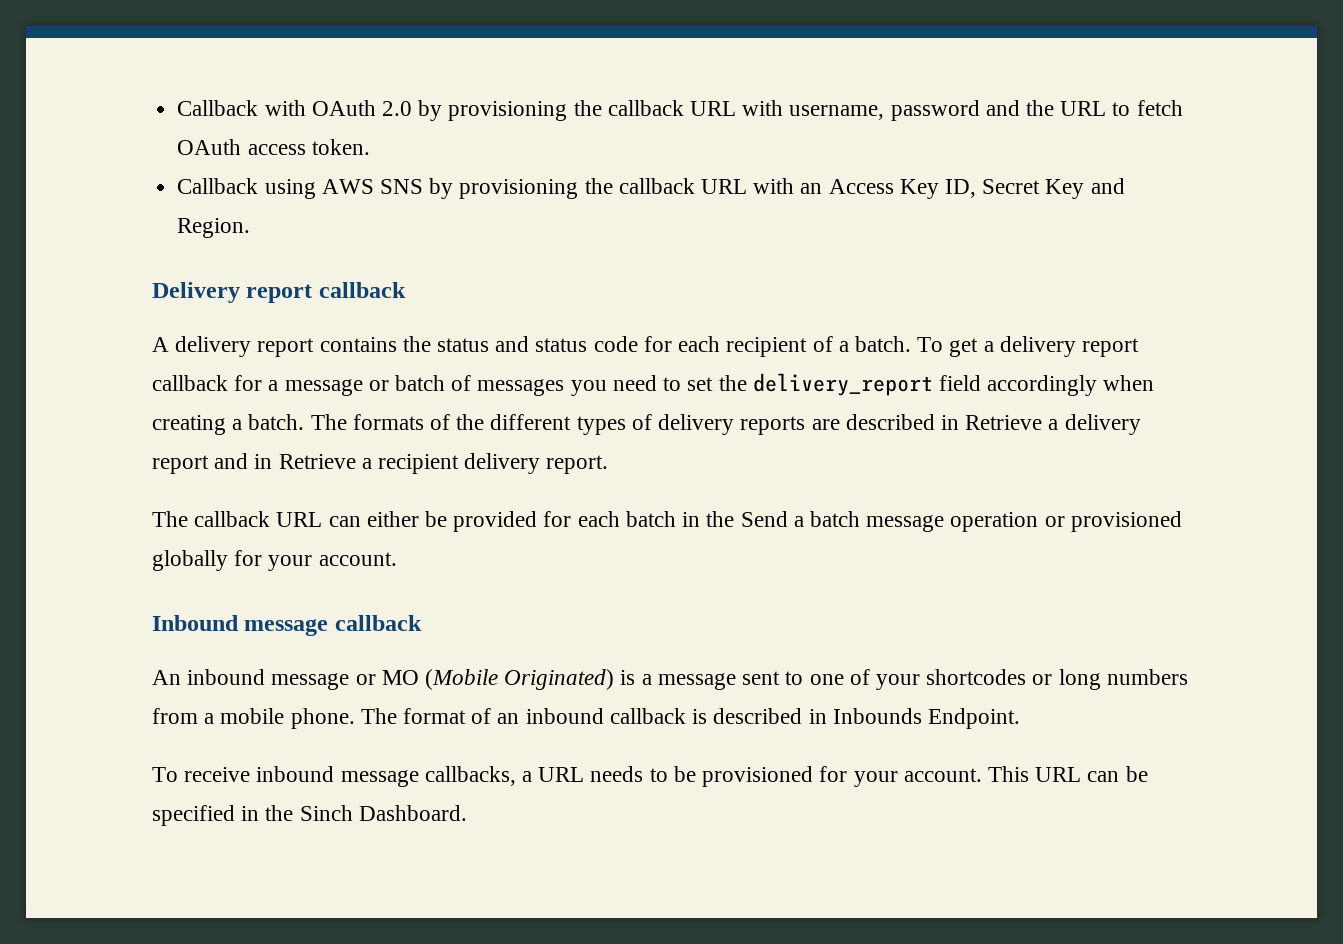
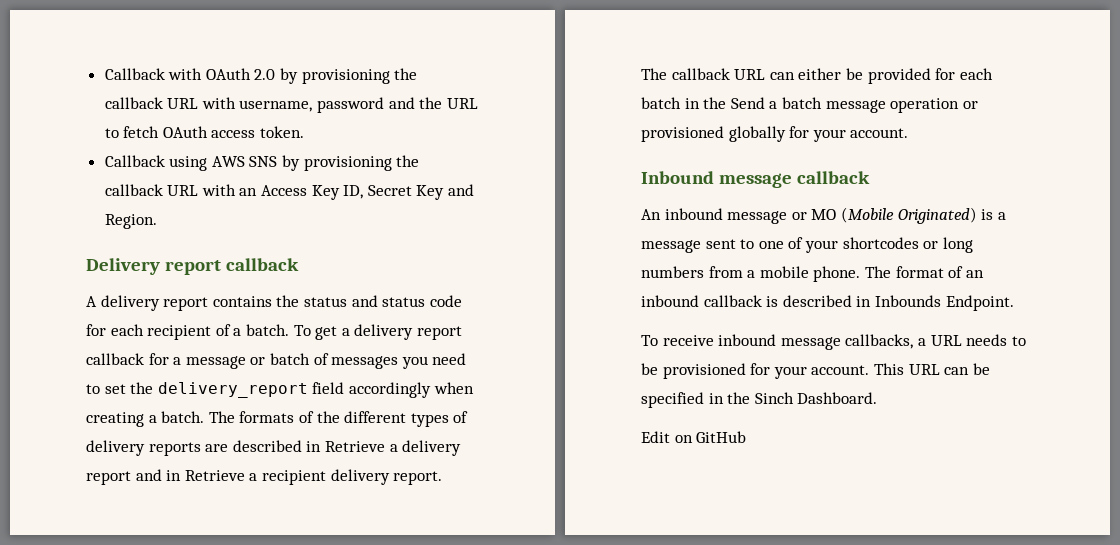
+ Edit on GitHub

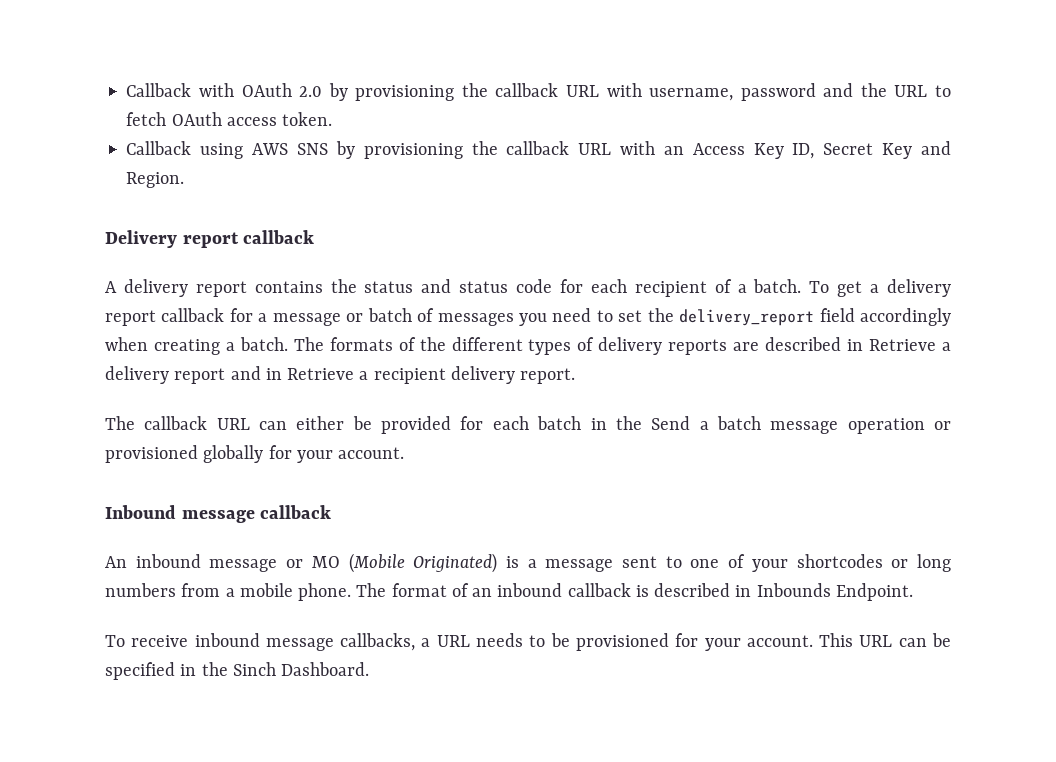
- Edit on GitHub

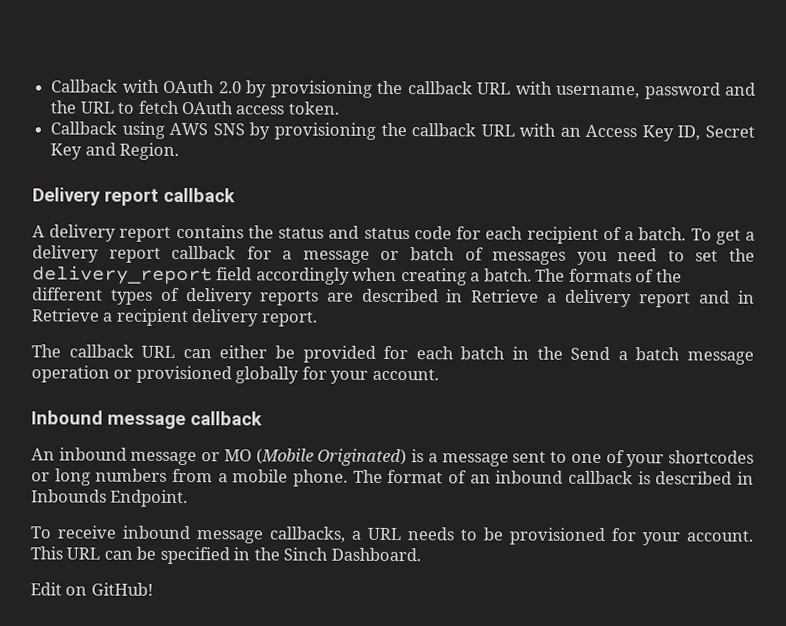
+ Edit on GitHub!

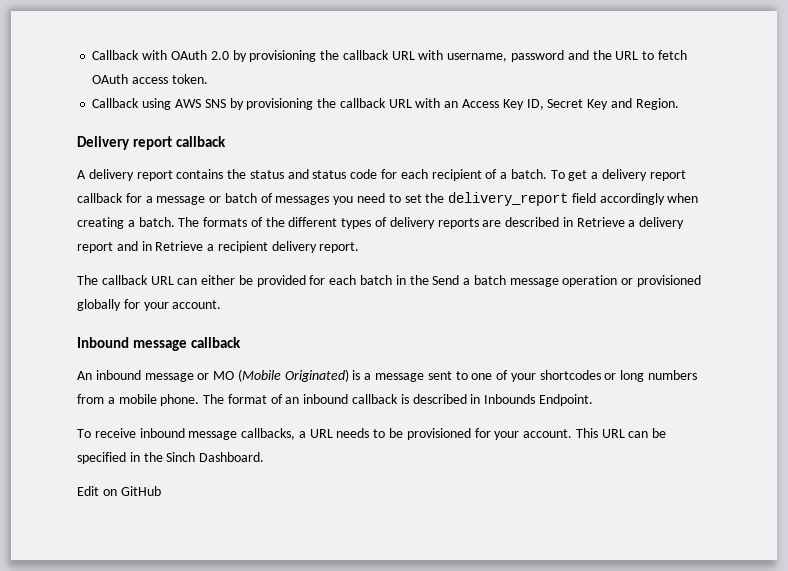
- Edit on GitHub!
+ Edit on GitHub

